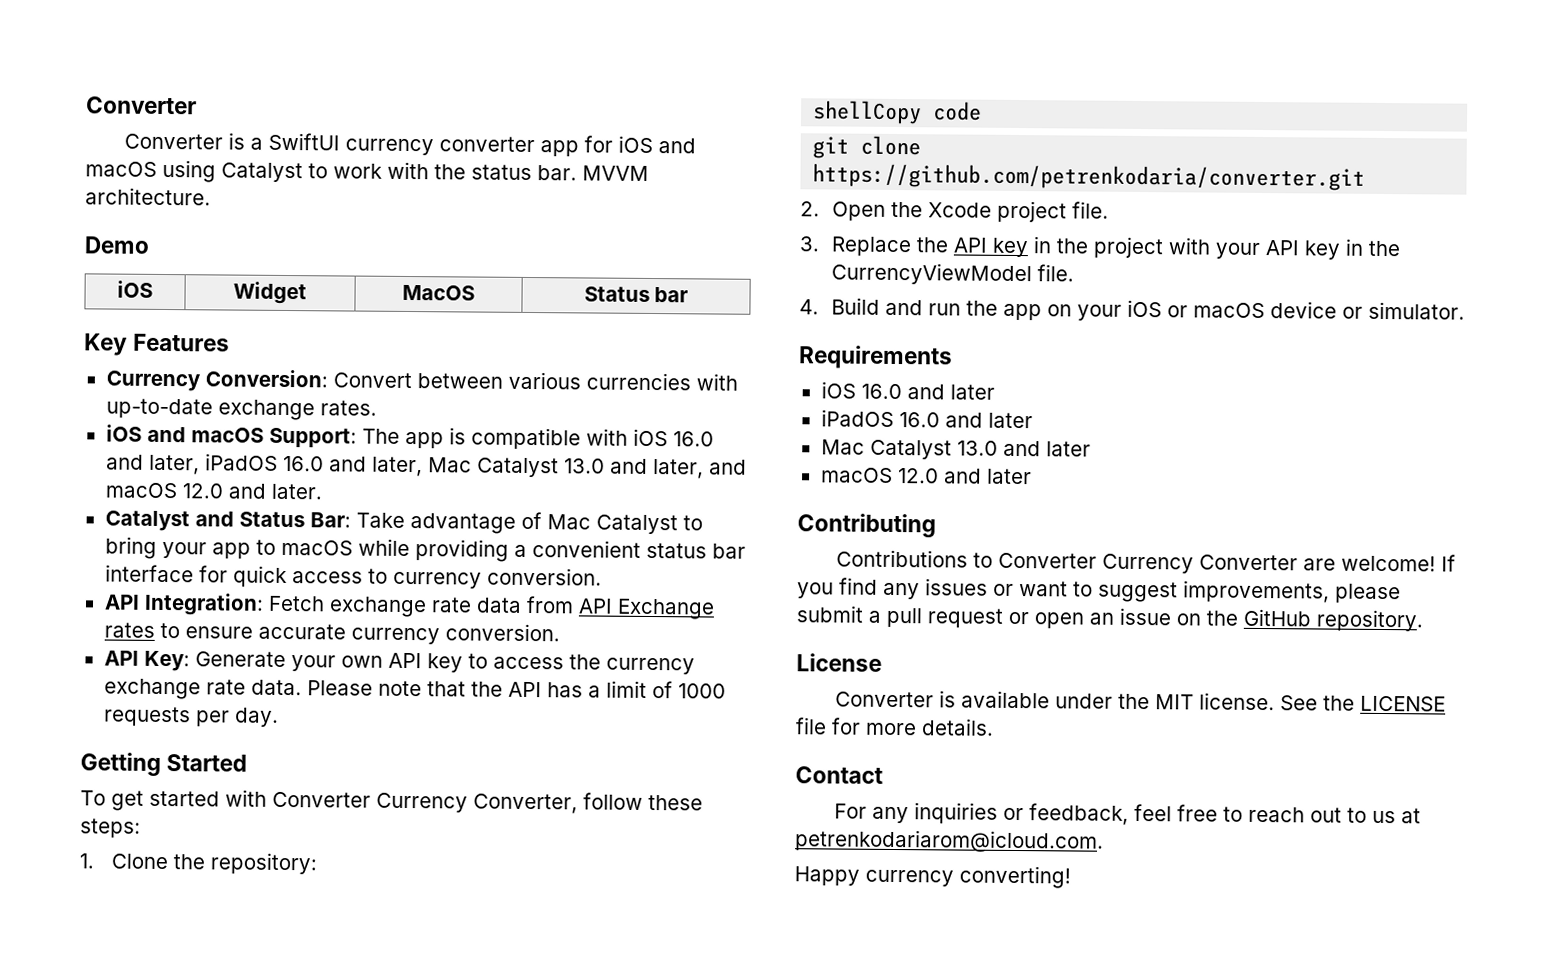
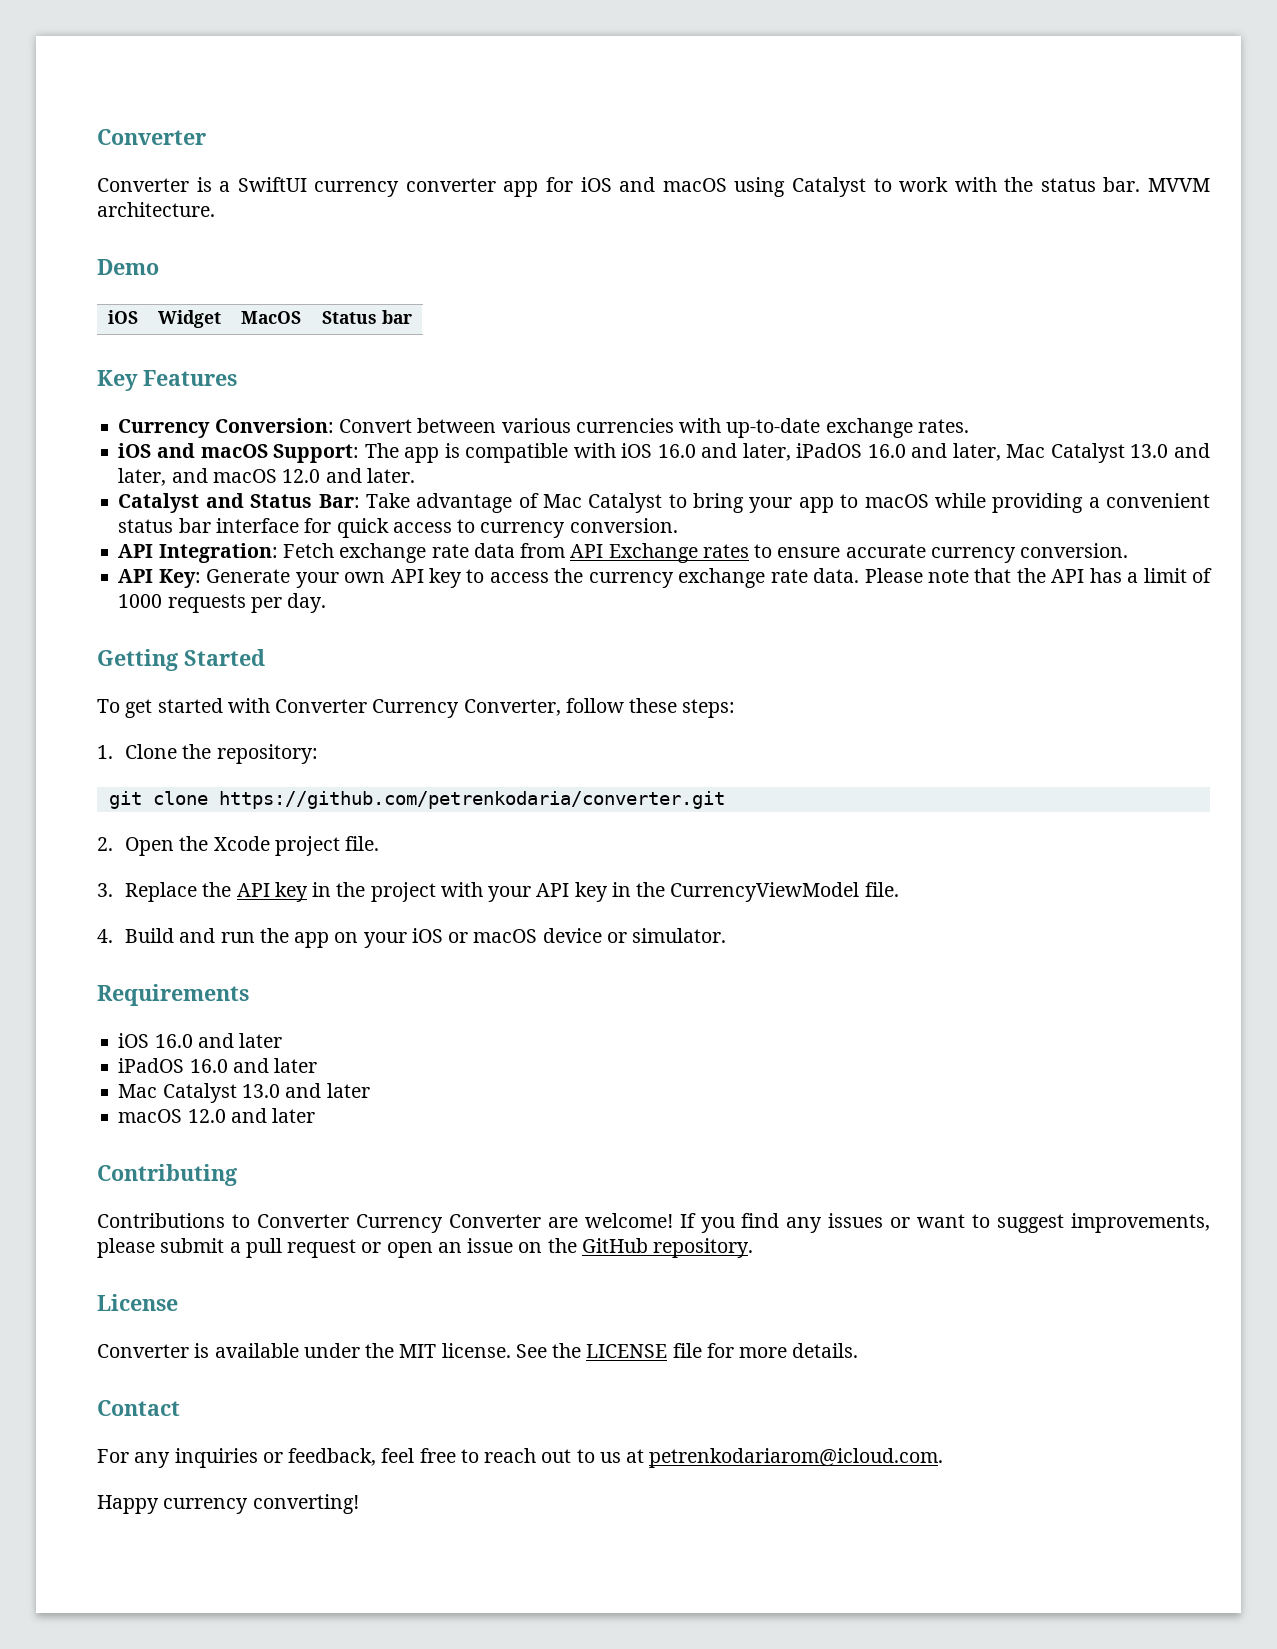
- shellCopy code

